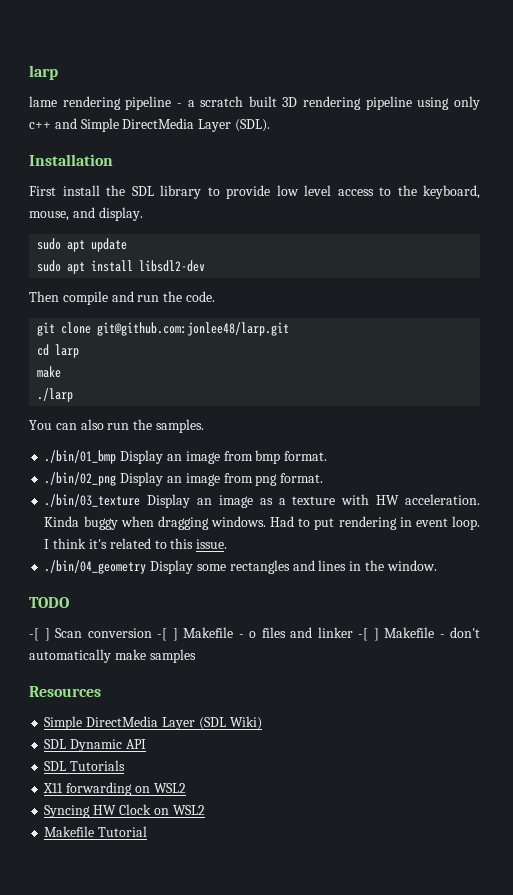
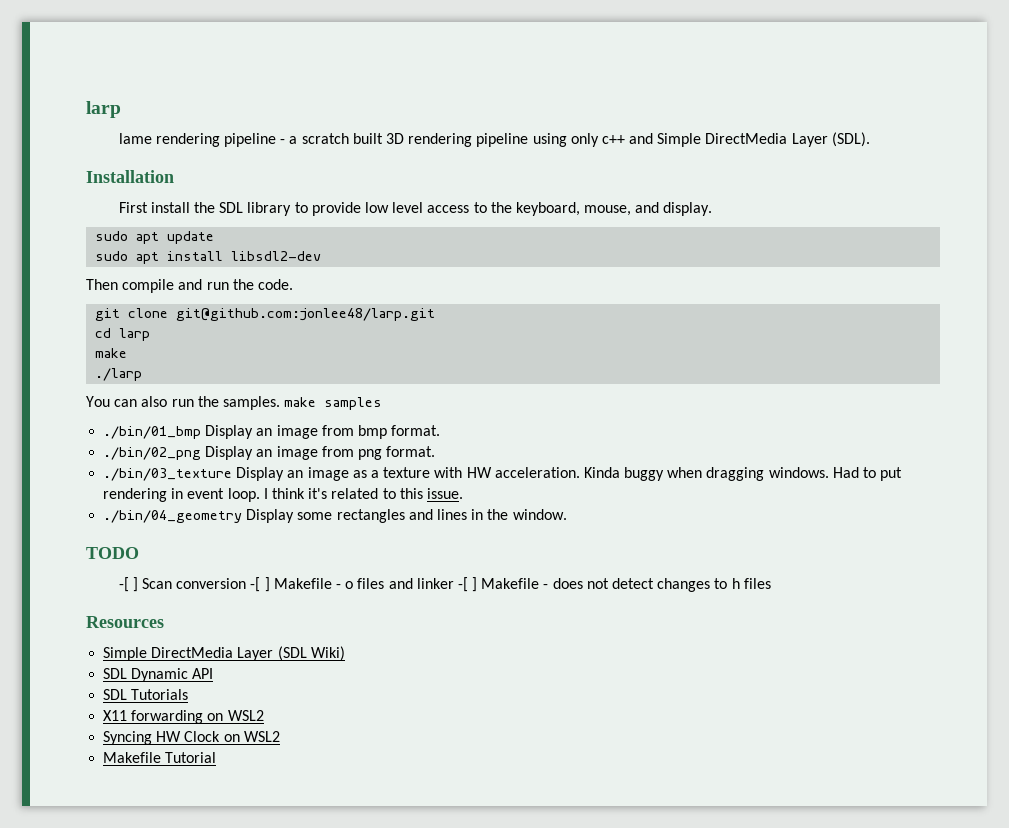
- You can also run the samples.
+ You can also run the samples. make samples
- -[ ] Scan conversion -[ ] Makefile - o files and linker -[ ] Makefile - don't automatically make samples
+ -[ ] Scan conversion -[ ] Makefile - o files and linker -[ ] Makefile - does not detect changes to h files

